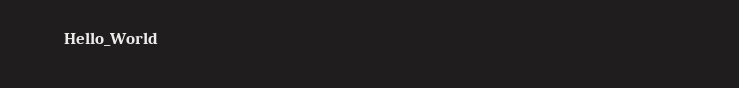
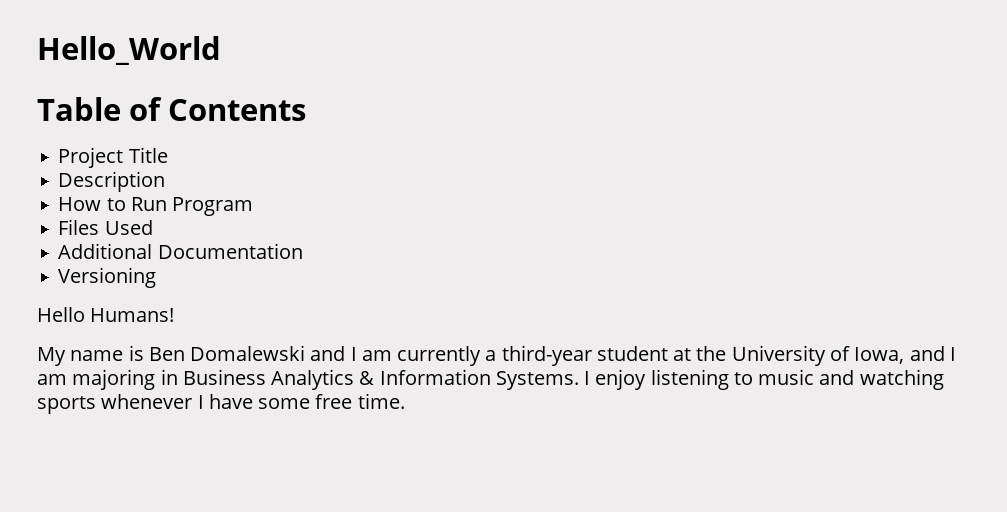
+ Table of Contents
+ Project Title
+ Description
+ How to Run Program
+ Files Used
+ Additional Documentation
+ Versioning
+ Hello Humans!
+ My name is Ben Domalewski and I am currently a third-year student at the University of Iowa, and I am majoring in Business Analytics & Information Systems. I enjoy listening to music and watching sports whenever I have some free time.

